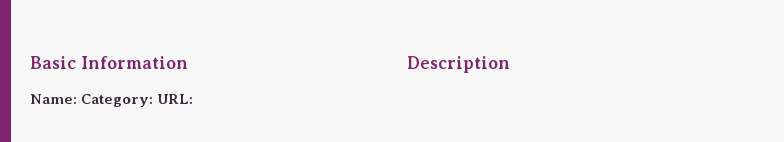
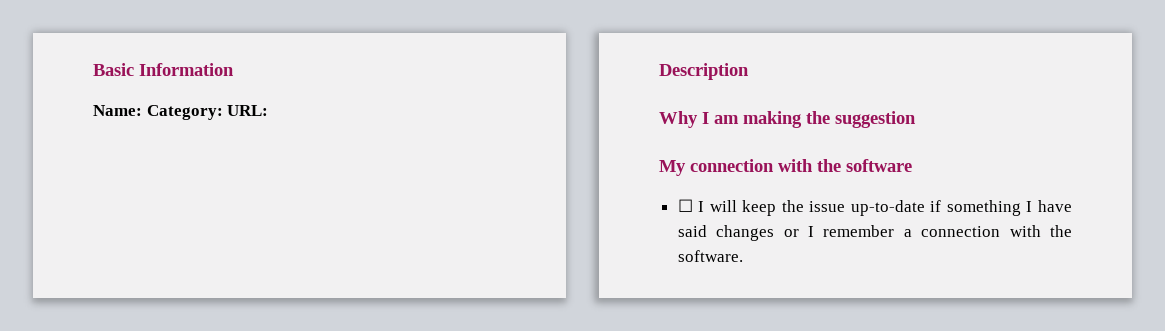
+ Why I am making the suggestion
+ My connection with the software
+ ☐ I will keep the issue up-to-date if something I have said changes or I remember a connection with the software.

